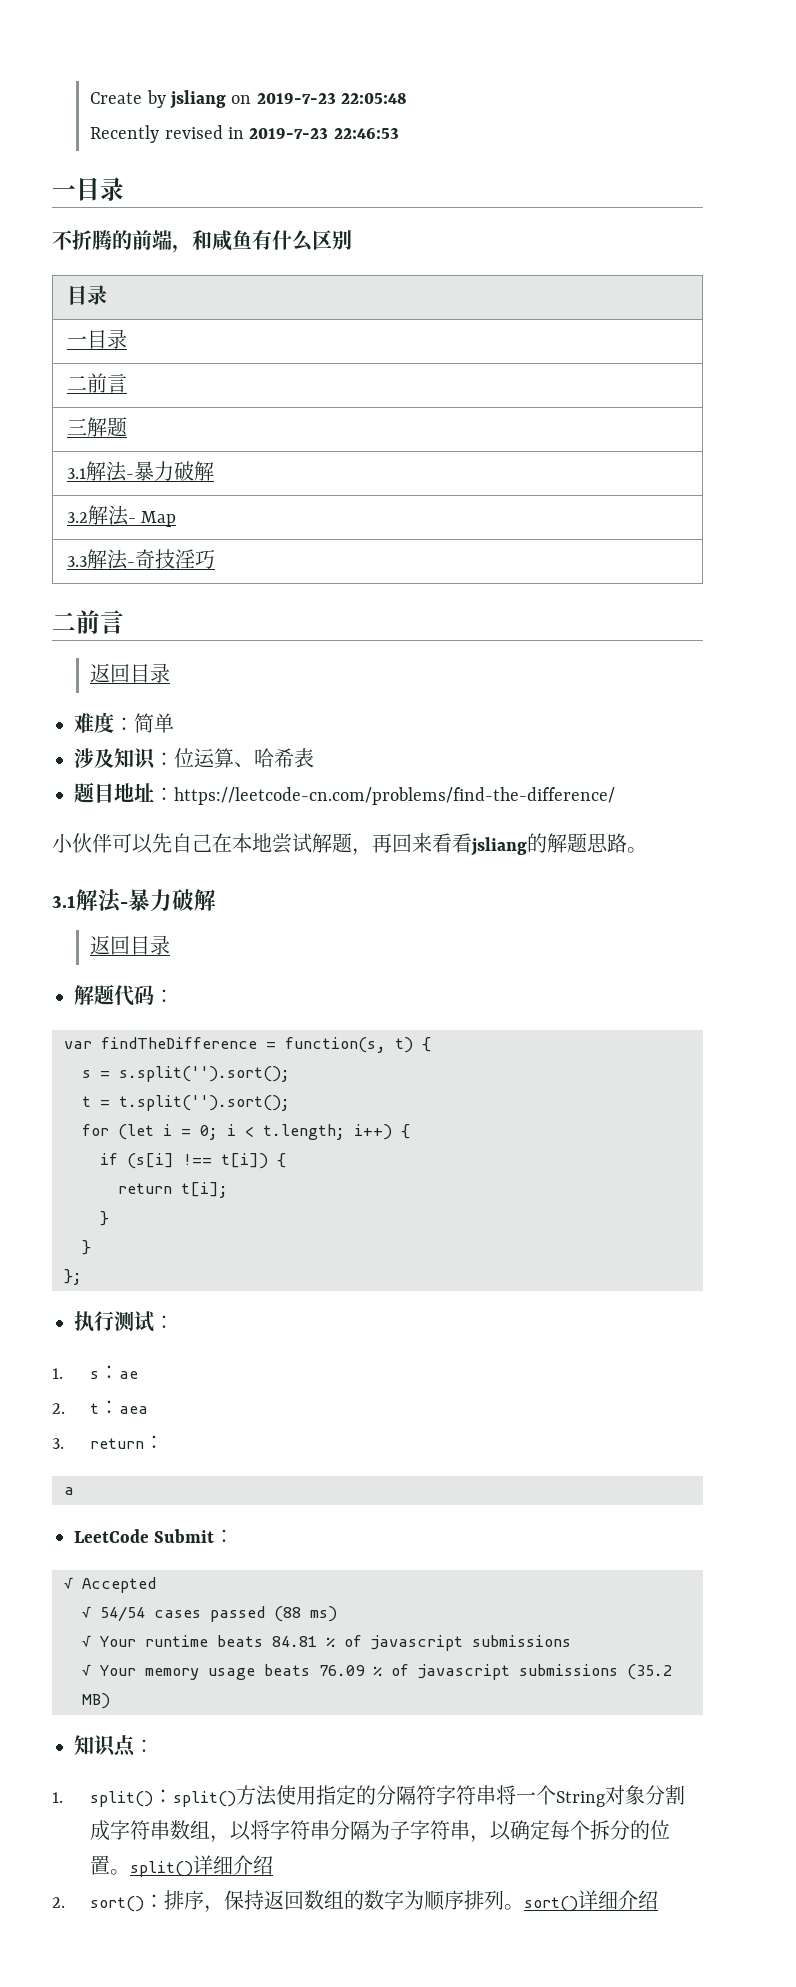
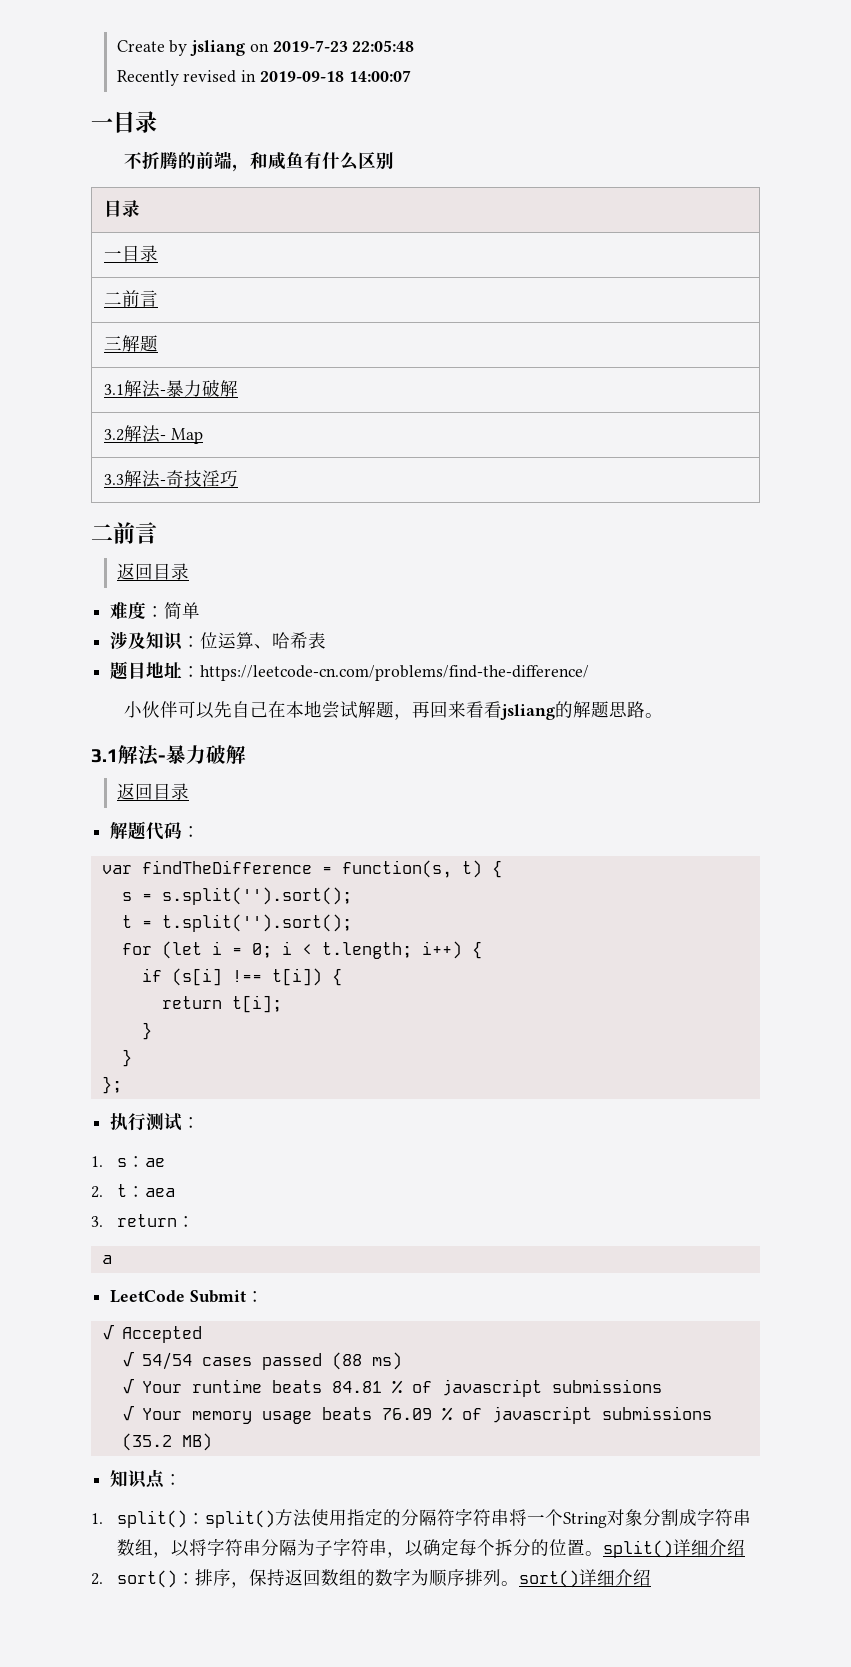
- Recently revised in 2019-7-23 22:46:53
+ Recently revised in 2019-09-18 14:00:07

